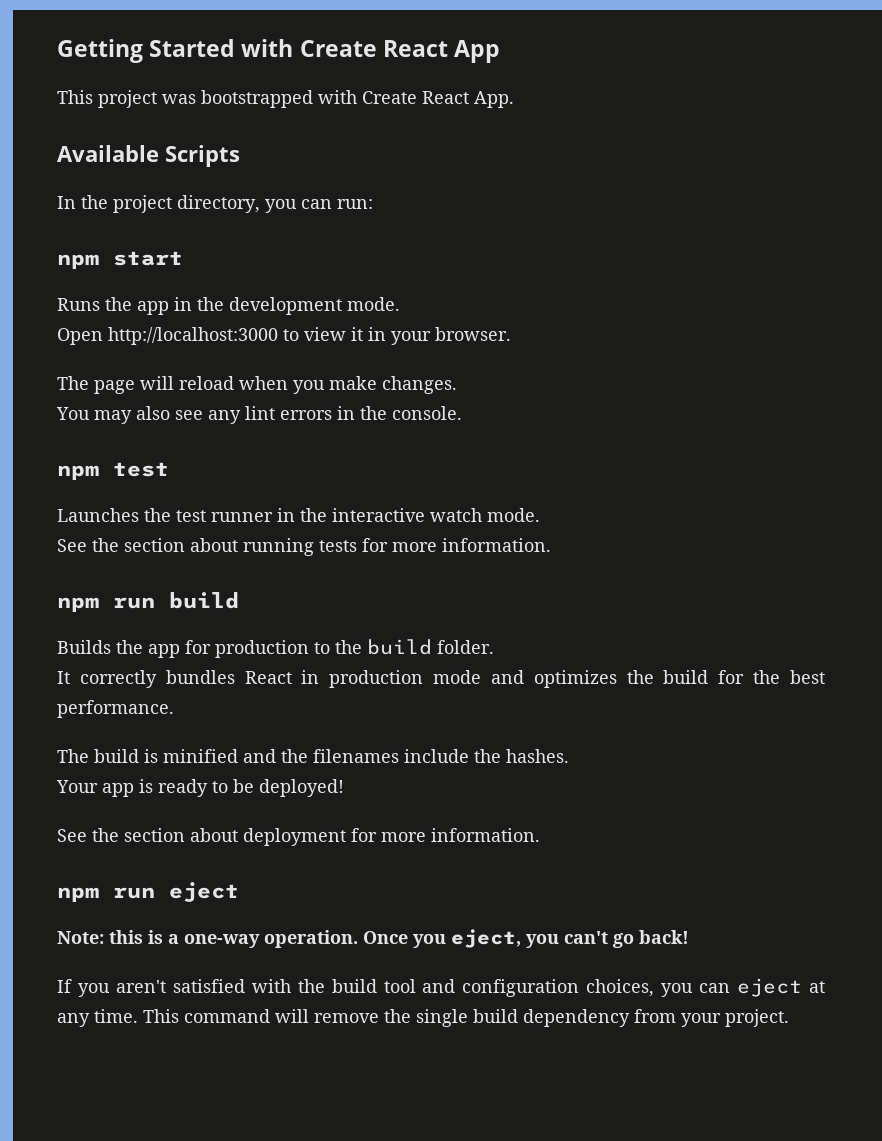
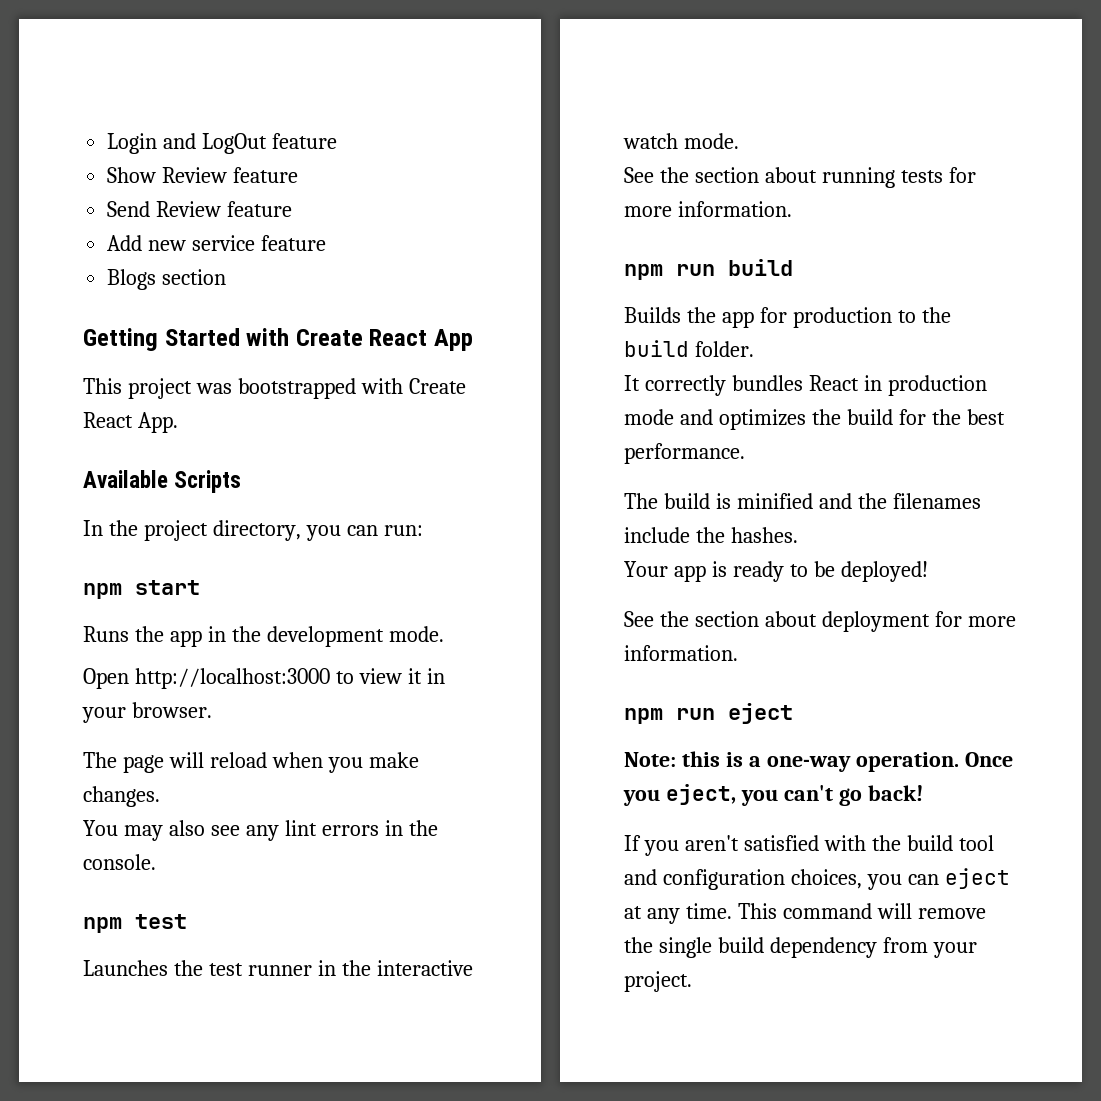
+ Login and LogOut feature
+ Show Review feature
+ Send Review feature
+ Add new service feature
+ Blogs section

